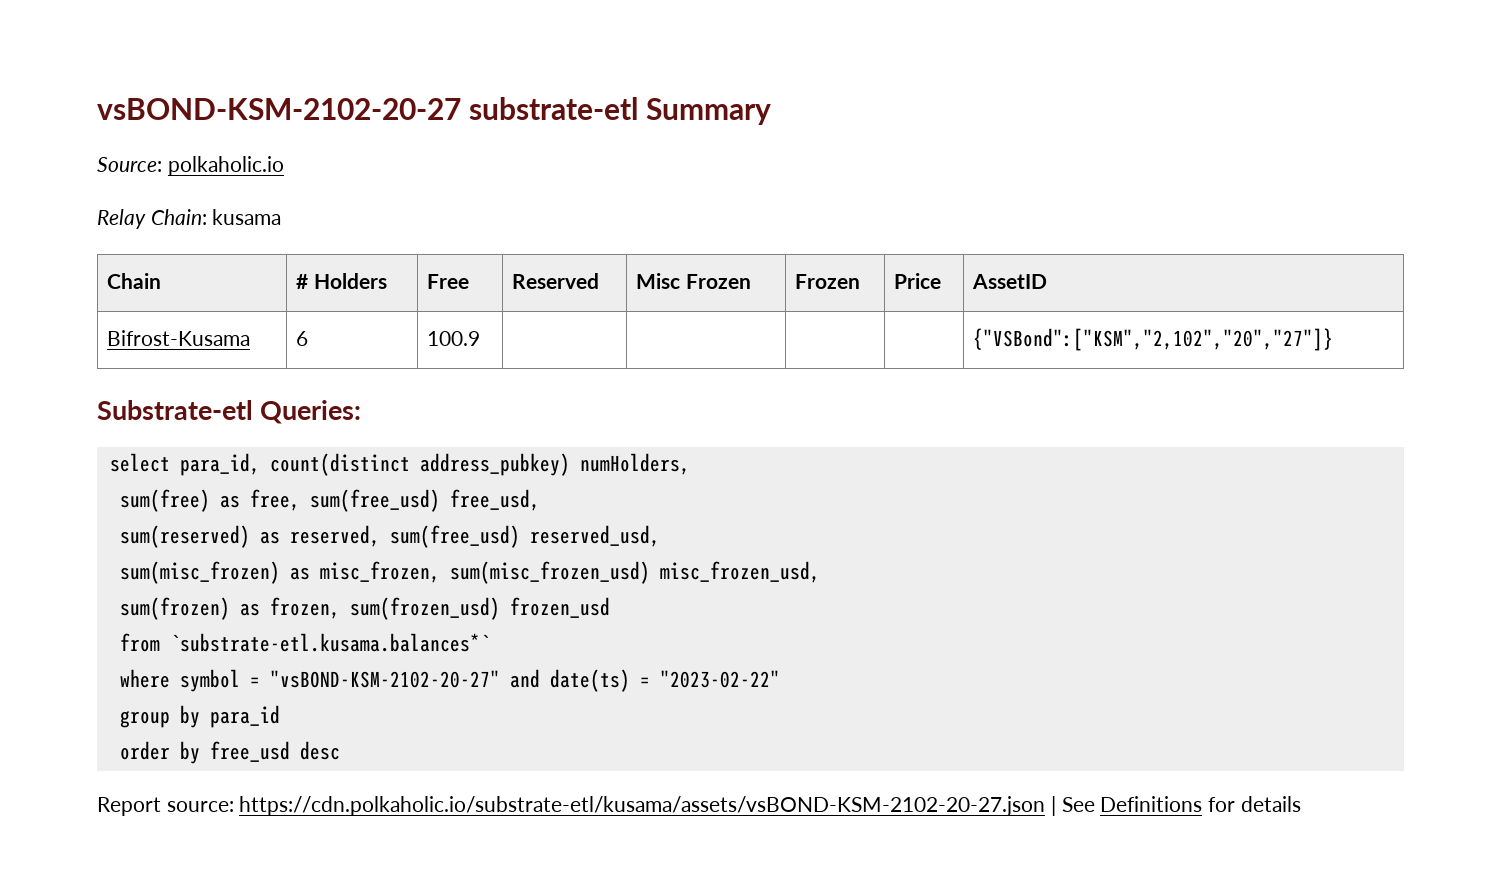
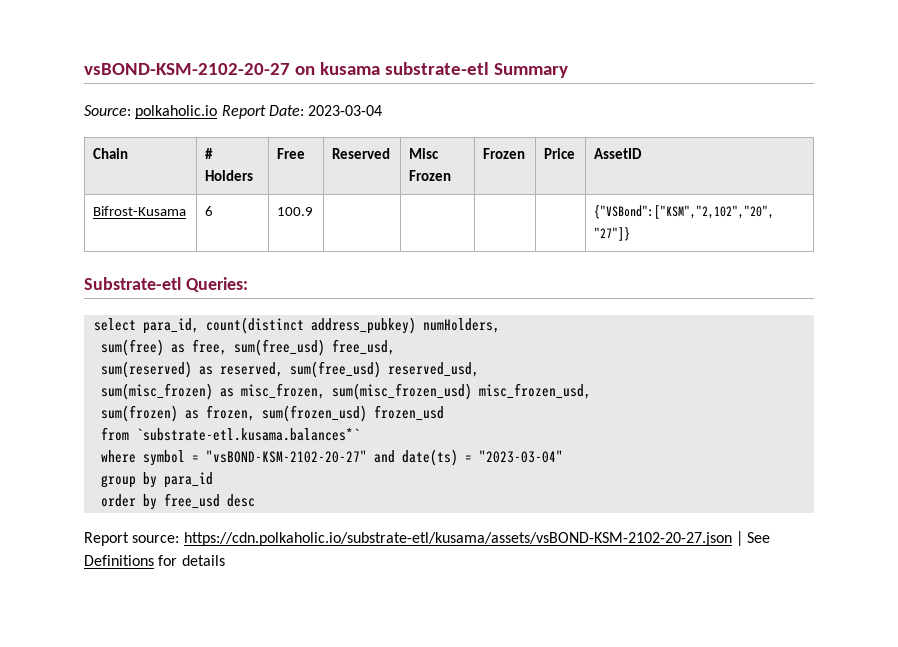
- vsBOND-KSM-2102-20-27 substrate-etl Summary
+ vsBOND-KSM-2102-20-27 on kusama substrate-etl Summary
- Source: polkaholic.io
- Relay Chain: kusama
+ Source: polkaholic.io Report Date: 2023-03-04
- where symbol = "vsBOND-KSM-2102-20-27" and date(ts) = "2023-02-22"
+ where symbol = "vsBOND-KSM-2102-20-27" and date(ts) = "2023-03-04"

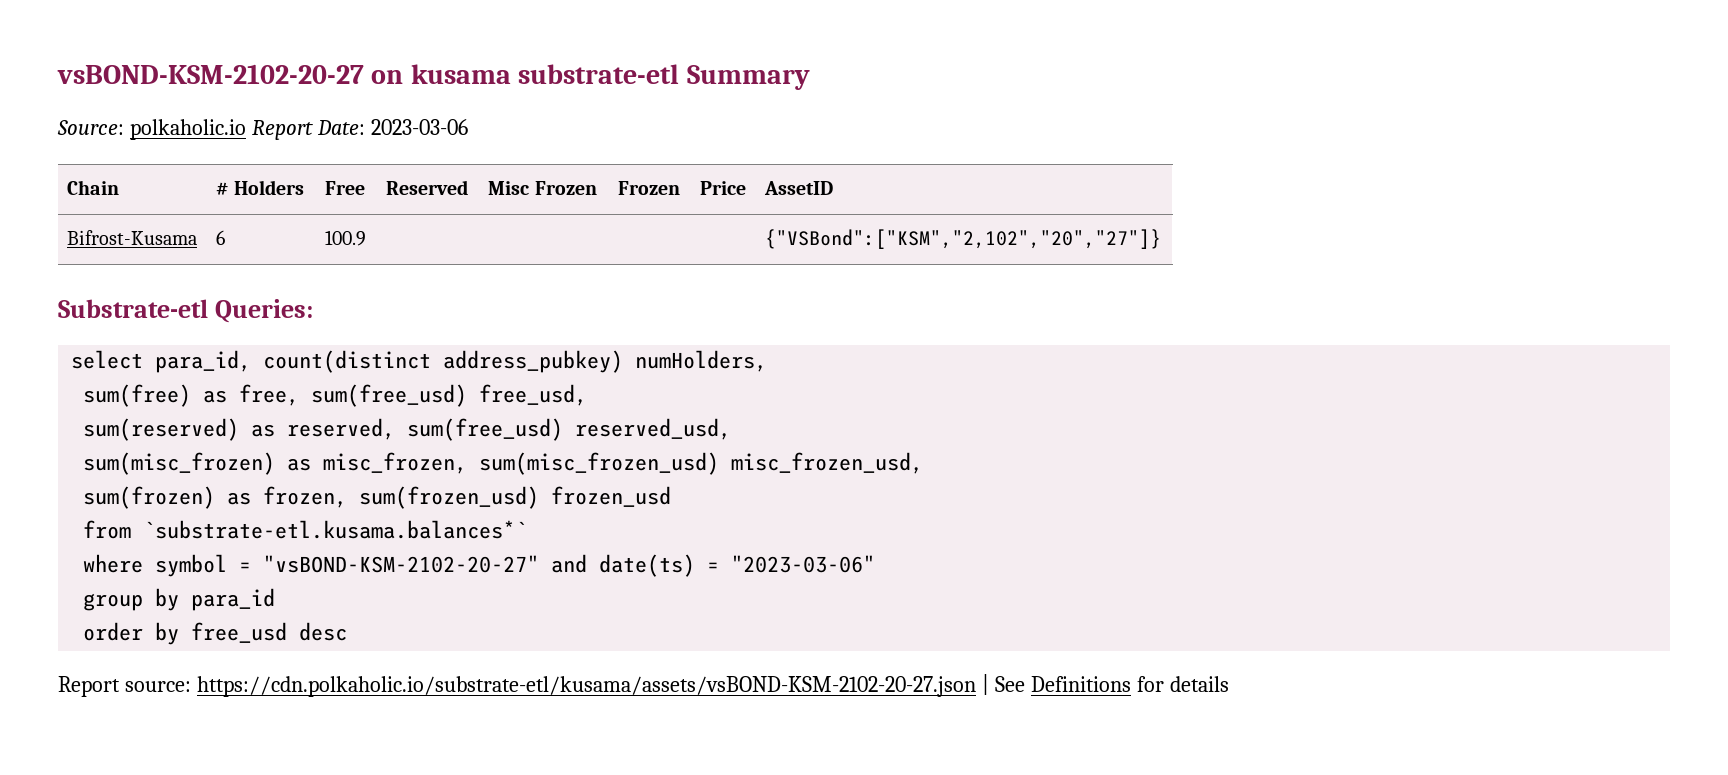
- Source: polkaholic.io Report Date: 2023-03-04
+ Source: polkaholic.io Report Date: 2023-03-06
- where symbol = "vsBOND-KSM-2102-20-27" and date(ts) = "2023-03-04"
+ where symbol = "vsBOND-KSM-2102-20-27" and date(ts) = "2023-03-06"

